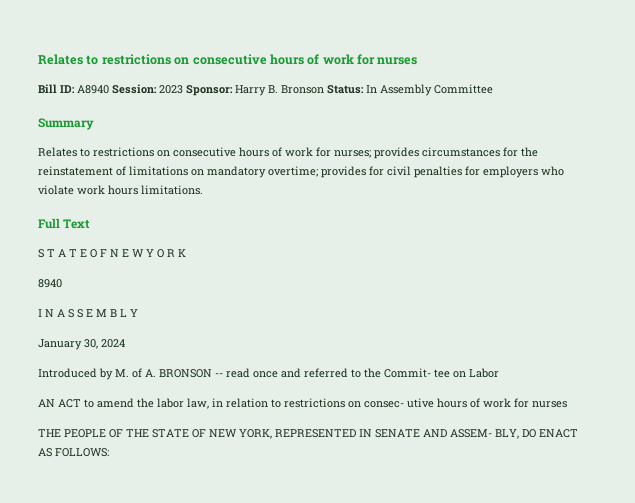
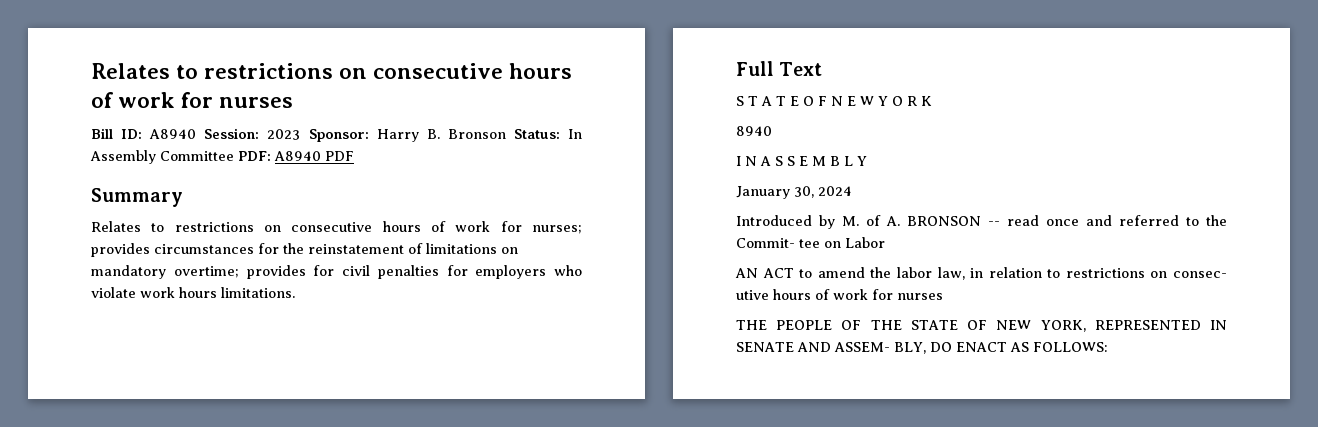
- Bill ID: A8940 Session: 2023 Sponsor: Harry B. Bronson Status: In Assembly Committee
+ Bill ID: A8940 Session: 2023 Sponsor: Harry B. Bronson Status: In Assembly Committee PDF: A8940 PDF

